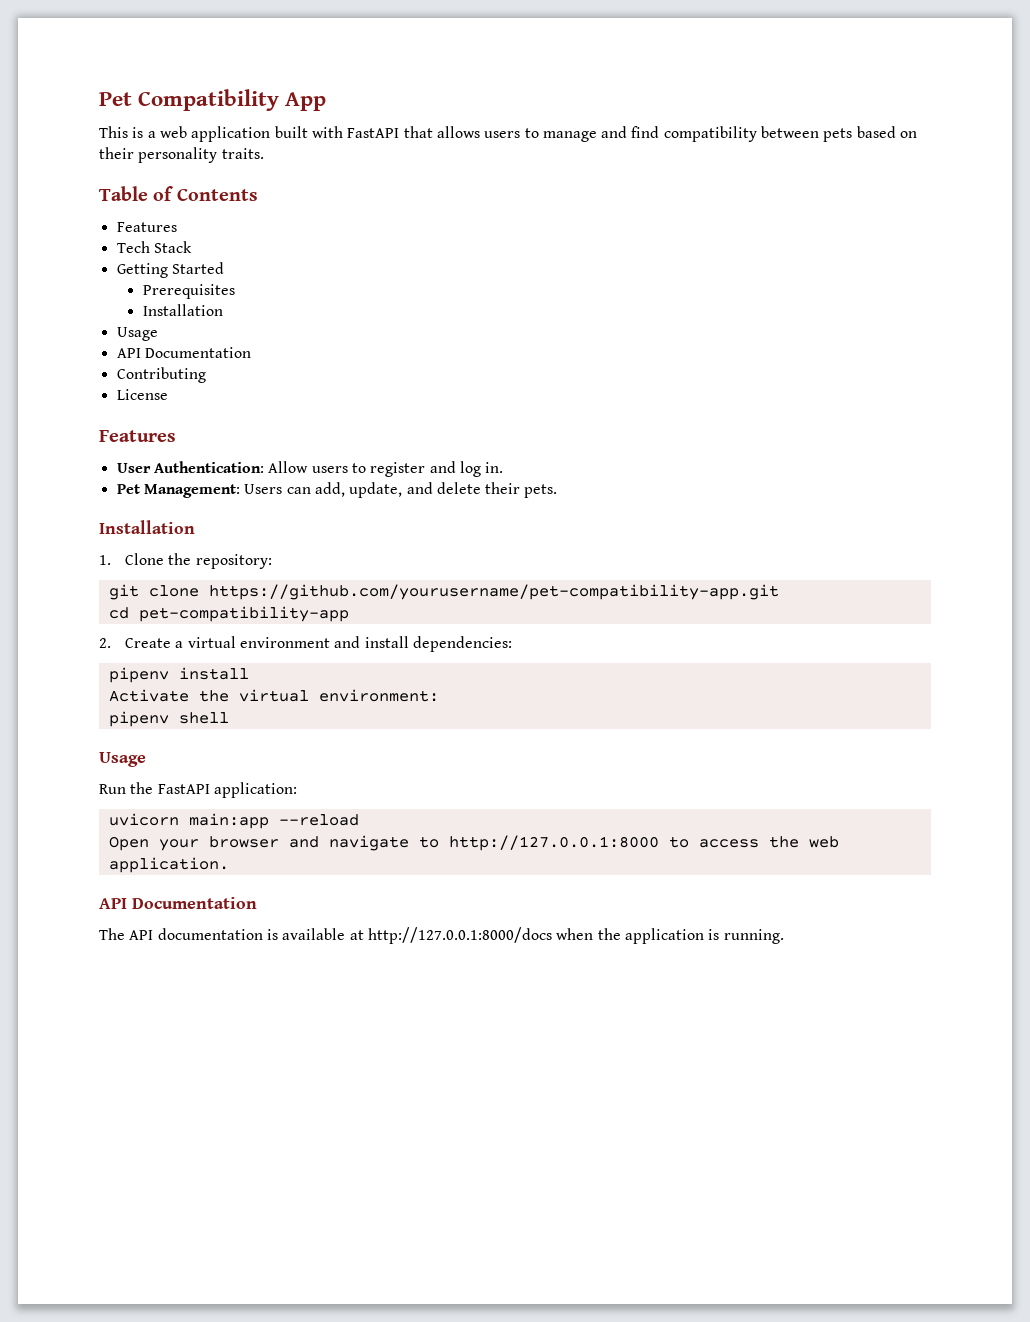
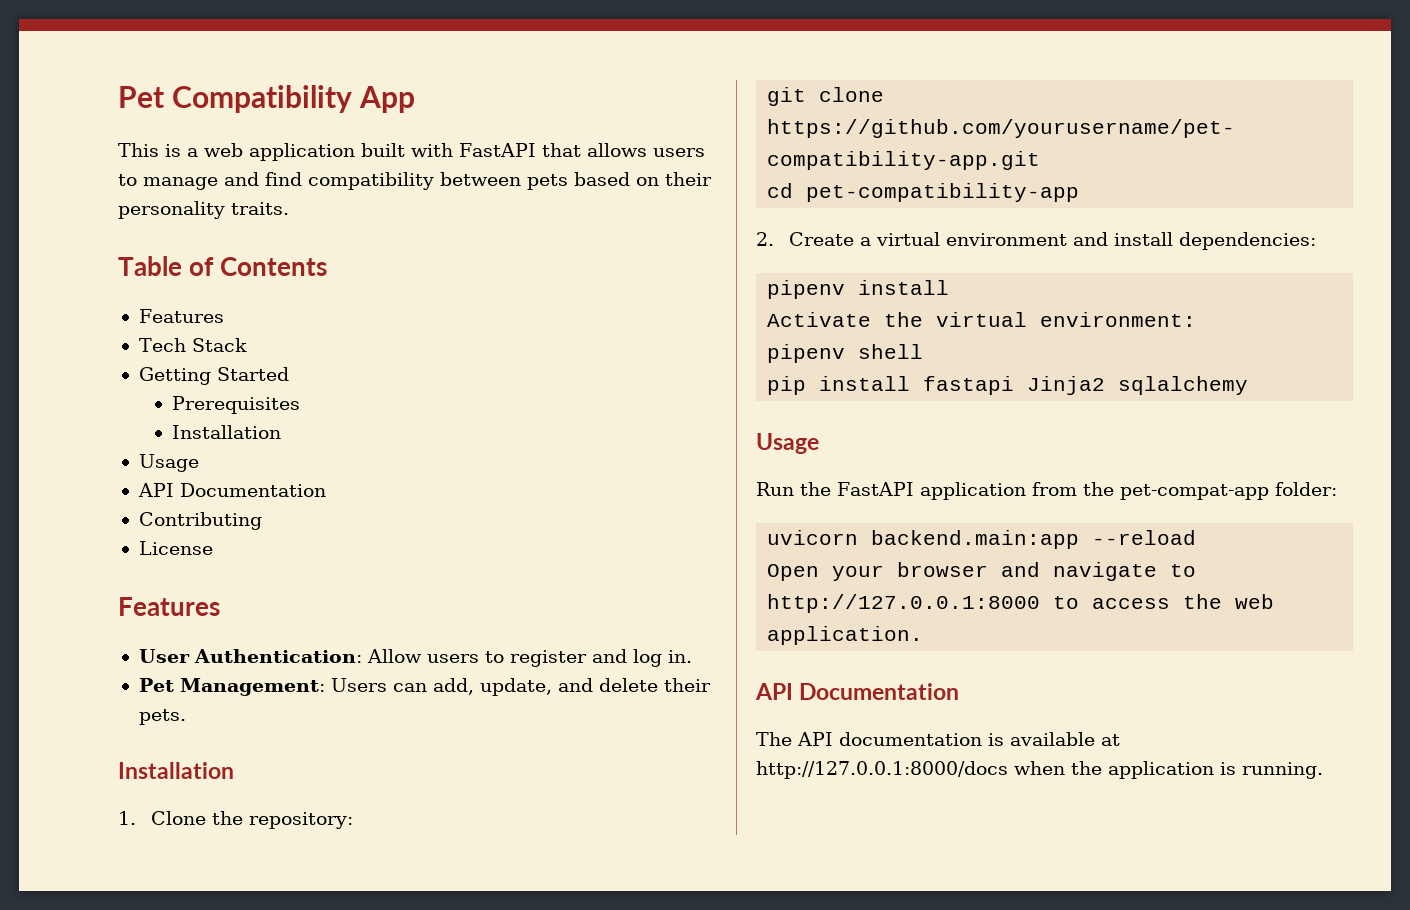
+ pip install fastapi Jinja2 sqlalchemy
- Run the FastAPI application:
+ Run the FastAPI application from the pet-compat-app folder:
- uvicorn main:app --reload
+ uvicorn backend.main:app --reload

